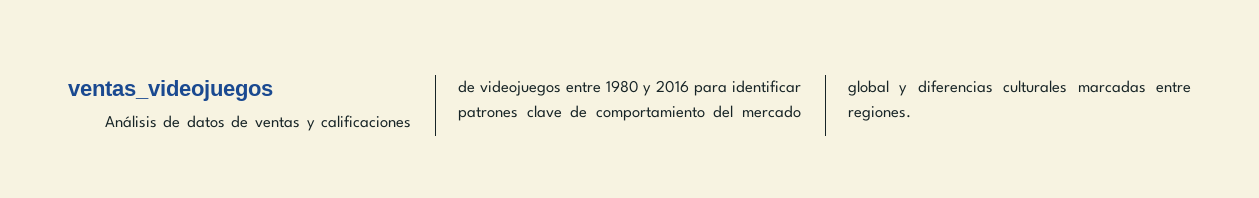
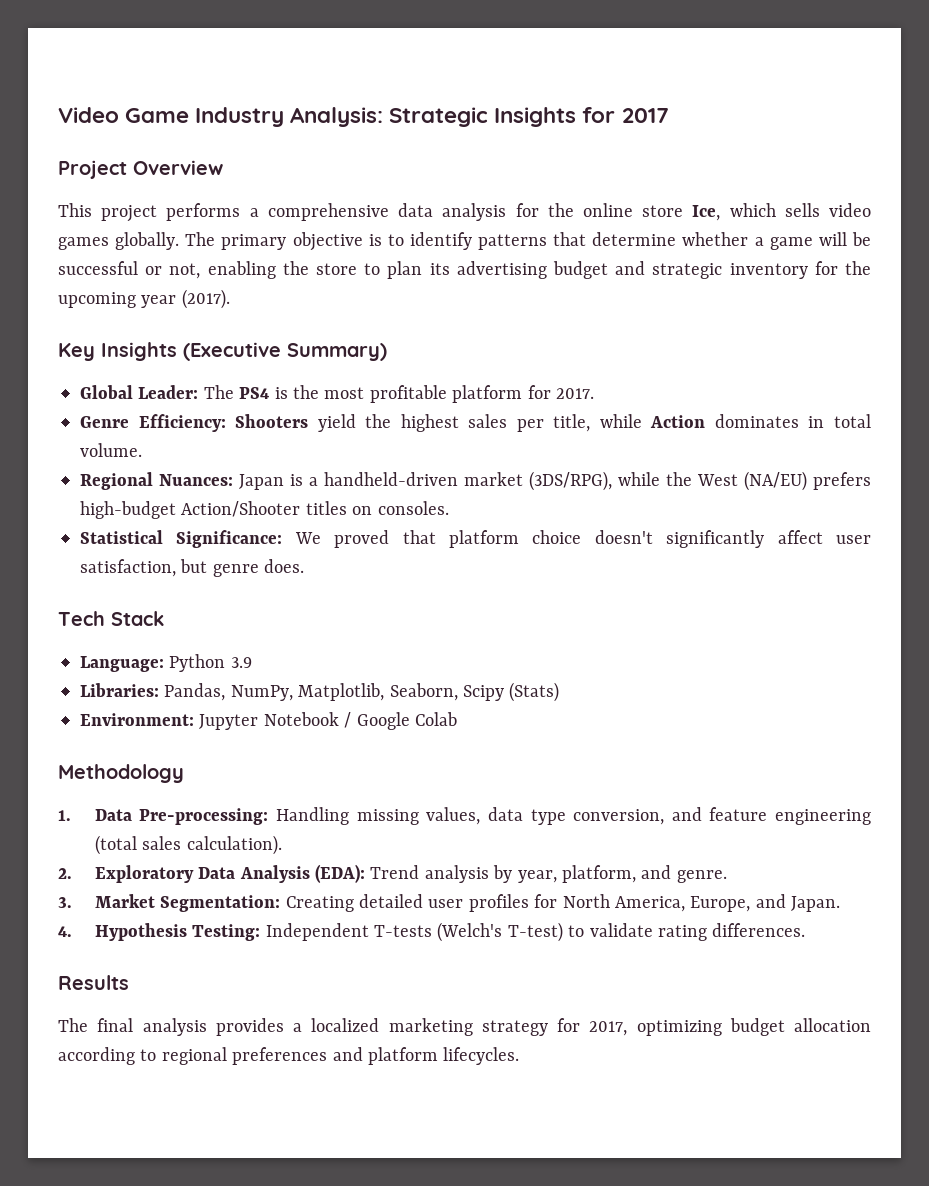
- ventas_videojuegos
- Análisis de datos de ventas y calificaciones de videojuegos entre 1980 y 2016 para identificar patrones clave de comportamiento del mercado global y diferencias culturales marcadas entre regiones.
+ Video Game Industry Analysis: Strategic Insights for 2017
+ Project Overview
+ This project performs a comprehensive data analysis for the online store Ice, which sells video games globally. The primary objective is to identify patterns that determine whether a game will be successful or not, enabling the store to plan its advertising budget and strategic inventory for the upcoming year (2017).
+ Key Insights (Executive Summary)
+ Global Leader: The PS4 is the most profitable platform for 2017.
+ Genre Efficiency: Shooters yield the highest sales per title, while Action dominates in total volume.
+ Regional Nuances: Japan is a handheld-driven market (3DS/RPG), while the West (NA/EU) prefers high-budget Action/Shooter titles on consoles.
+ Statistical Significance: We proved that platform choice doesn't significantly affect user satisfaction, but genre does.
+ Tech Stack
+ Language: Python 3.9
+ Libraries: Pandas, NumPy, Matplotlib, Seaborn, Scipy (Stats)
+ Environment: Jupyter Notebook / Google Colab
+ Methodology
+ 1. Data Pre-processing: Handling missing values, data type conversion, and feature engineering (total sales calculation).
+ 2. Exploratory Data Analysis (EDA): Trend analysis by year, platform, and genre.
+ 3. Market Segmentation: Creating detailed user profiles for North America, Europe, and Japan.
+ 4. Hypothesis Testing: Independent T-tests (Welch's T-test) to validate rating differences.
+ Results
+ The final analysis provides a localized marketing strategy for 2017, optimizing budget allocation according to regional preferences and platform lifecycles.

